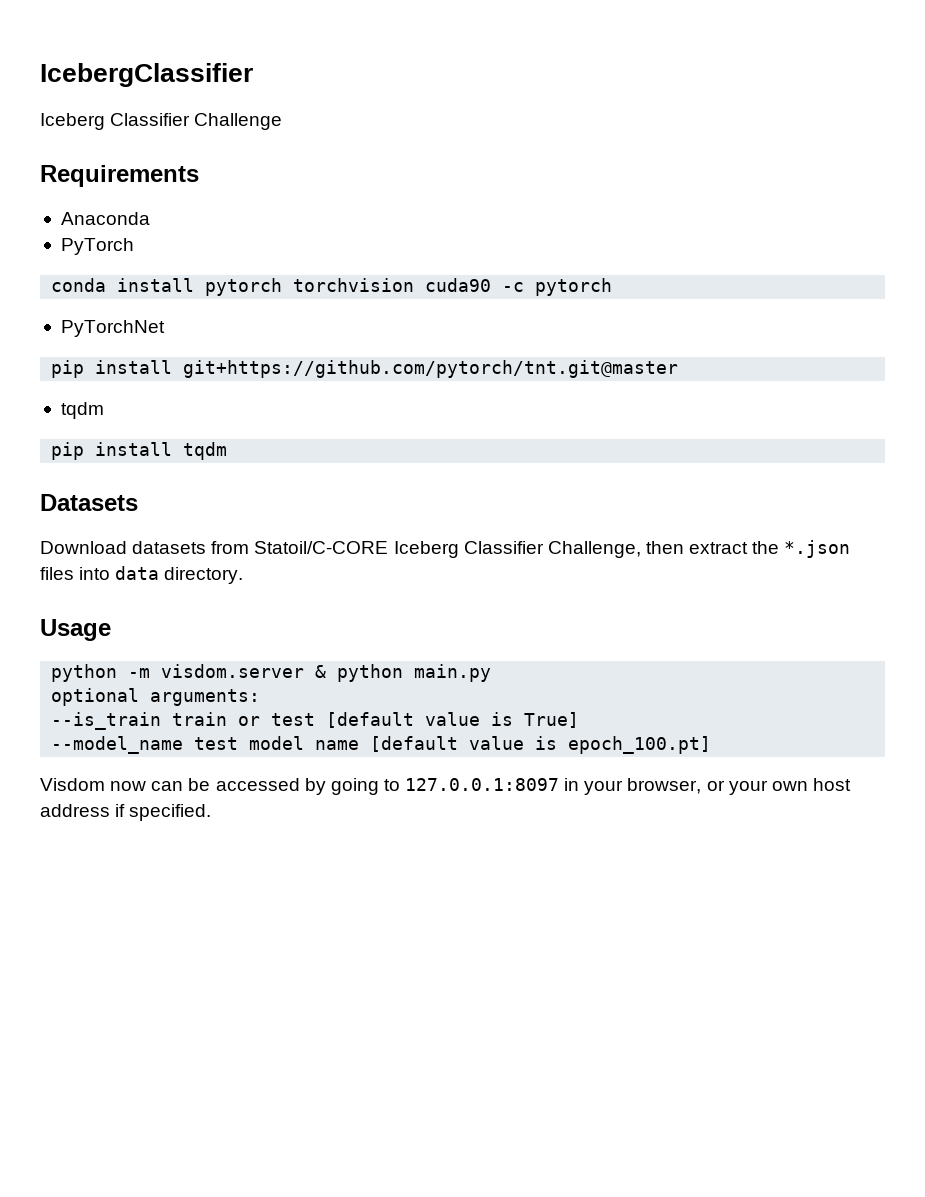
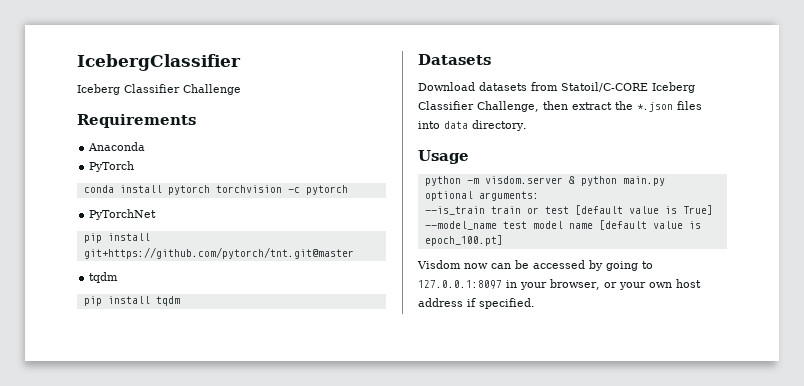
- conda install pytorch torchvision cuda90 -c pytorch
+ conda install pytorch torchvision -c pytorch

